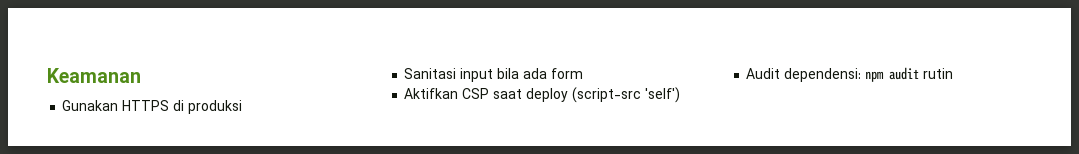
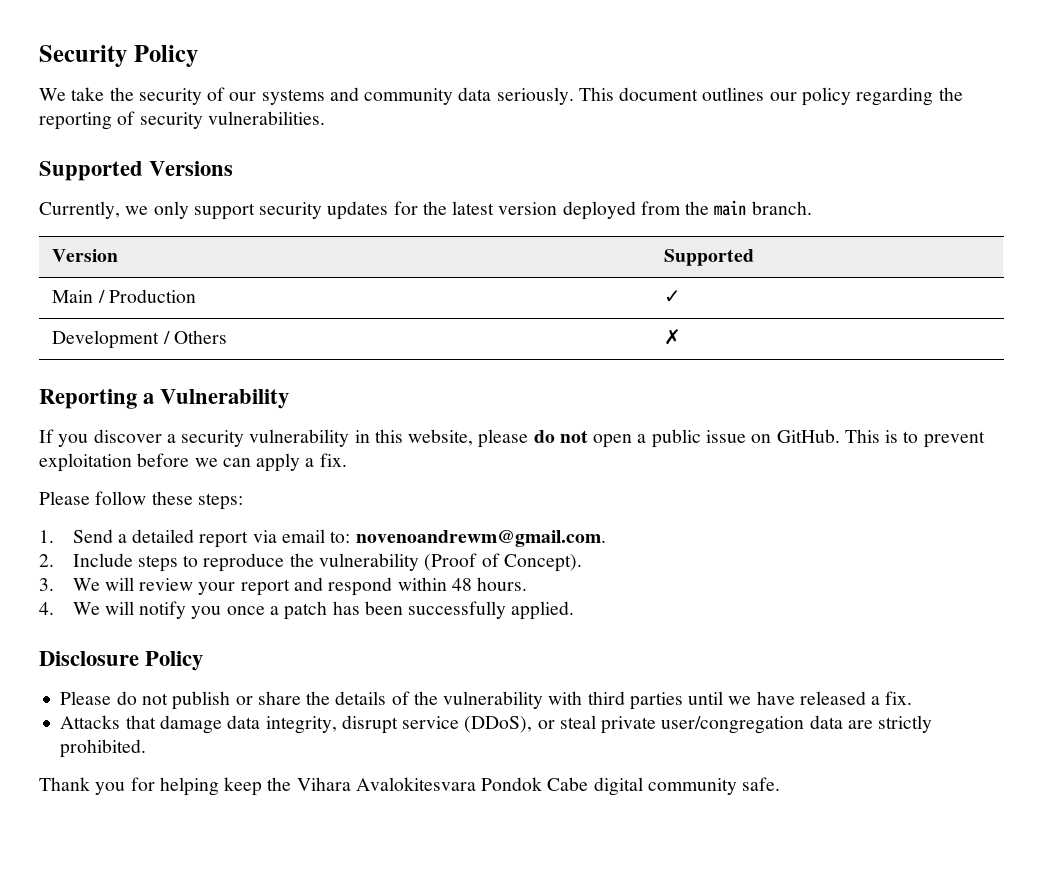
- Keamanan
- Gunakan HTTPS di produksi
- Sanitasi input bila ada form
- Aktifkan CSP saat deploy (script-src 'self')
- Audit dependensi: npm audit rutin
+ Security Policy
+ We take the security of our systems and community data seriously. This document outlines our policy regarding the reporting of security vulnerabilities.
+ Supported Versions
+ Currently, we only support security updates for the latest version deployed from the main branch.
+ Version | Supported
+ Main / Production | ✓
+ Development / Others | ✗
+ Reporting a Vulnerability
+ If you discover a security vulnerability in this website, please do not open a public issue on GitHub. This is to prevent exploitation before we can apply a fix.
+ Please follow these steps:
+ 1. Send a detailed report via email to: novenoandrewm@gmail.com.
+ 2. Include steps to reproduce the vulnerability (Proof of Concept).
+ 3. We will review your report and respond within 48 hours.
+ 4. We will notify you once a patch has been successfully applied.
+ Disclosure Policy
+ Please do not publish or share the details of the vulnerability with third parties until we have released a fix.
+ Attacks that damage data integrity, disrupt service (DDoS), or steal private user/congregation data are strictly prohibited.
+ Thank you for helping keep the Vihara Avalokitesvara Pondok Cabe digital community safe.

